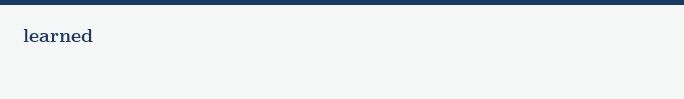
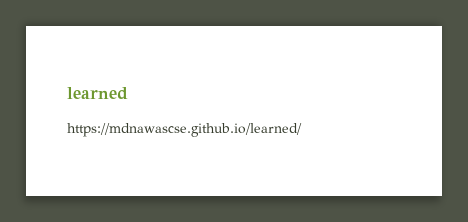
+ https://mdnawascse.github.io/learned/

